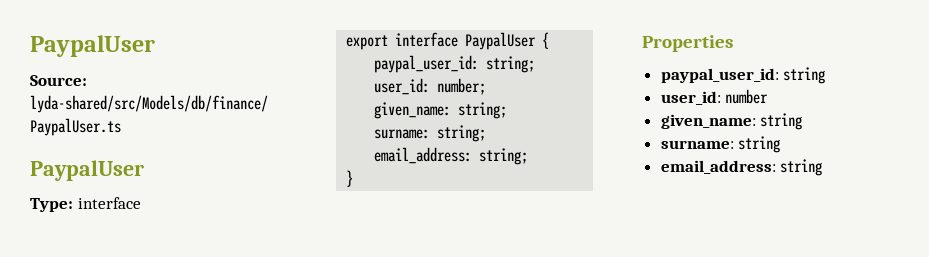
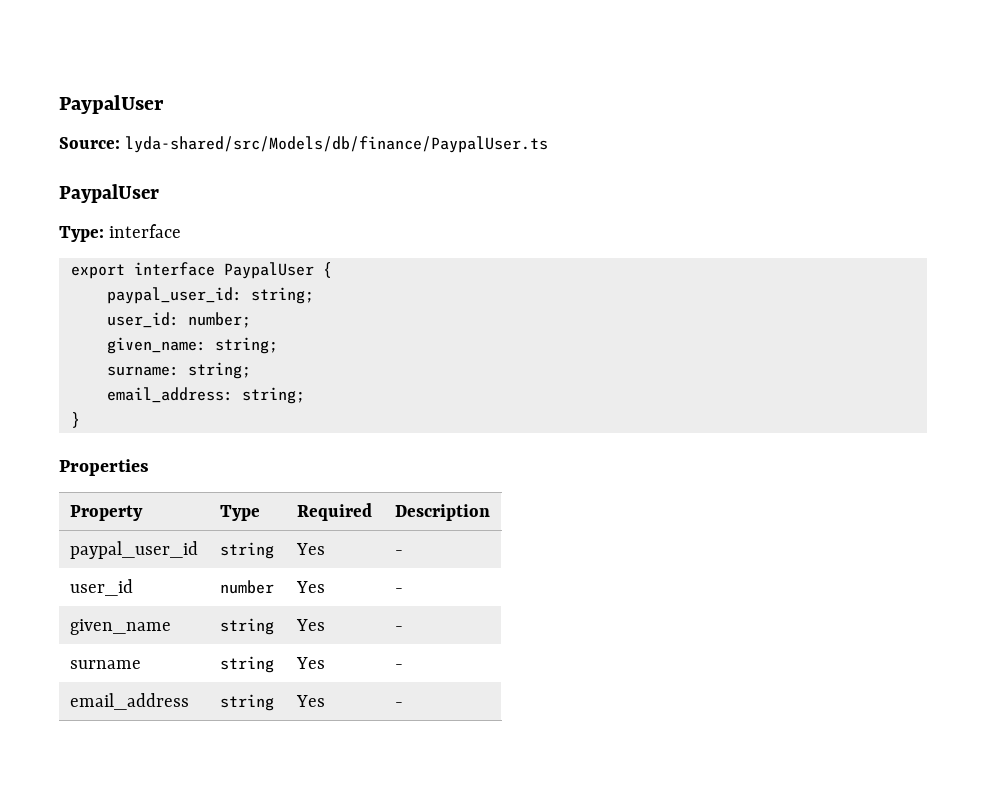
- paypal_user_id: string
- user_id: number
- given_name: string
- surname: string
- email_address: string
+ Property | Type | Required | Description
+ paypal_user_id | string | Yes | -
+ user_id | number | Yes | -
+ given_name | string | Yes | -
+ surname | string | Yes | -
+ email_address | string | Yes | -

